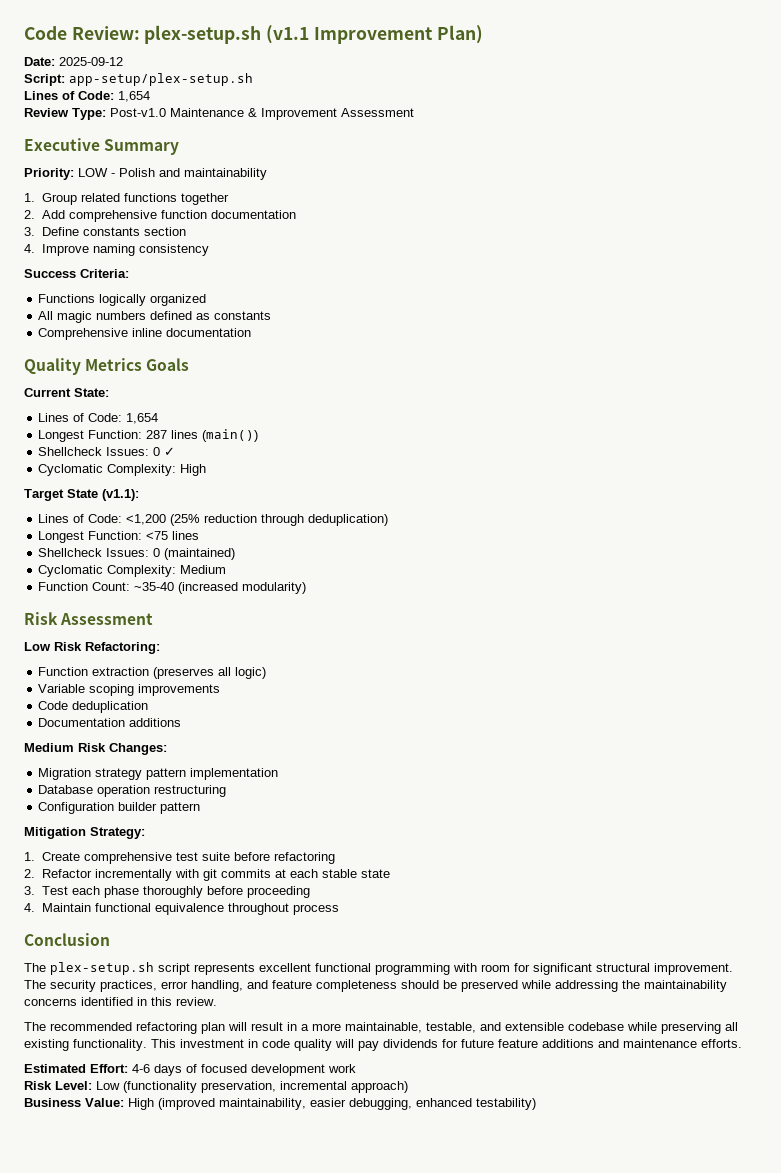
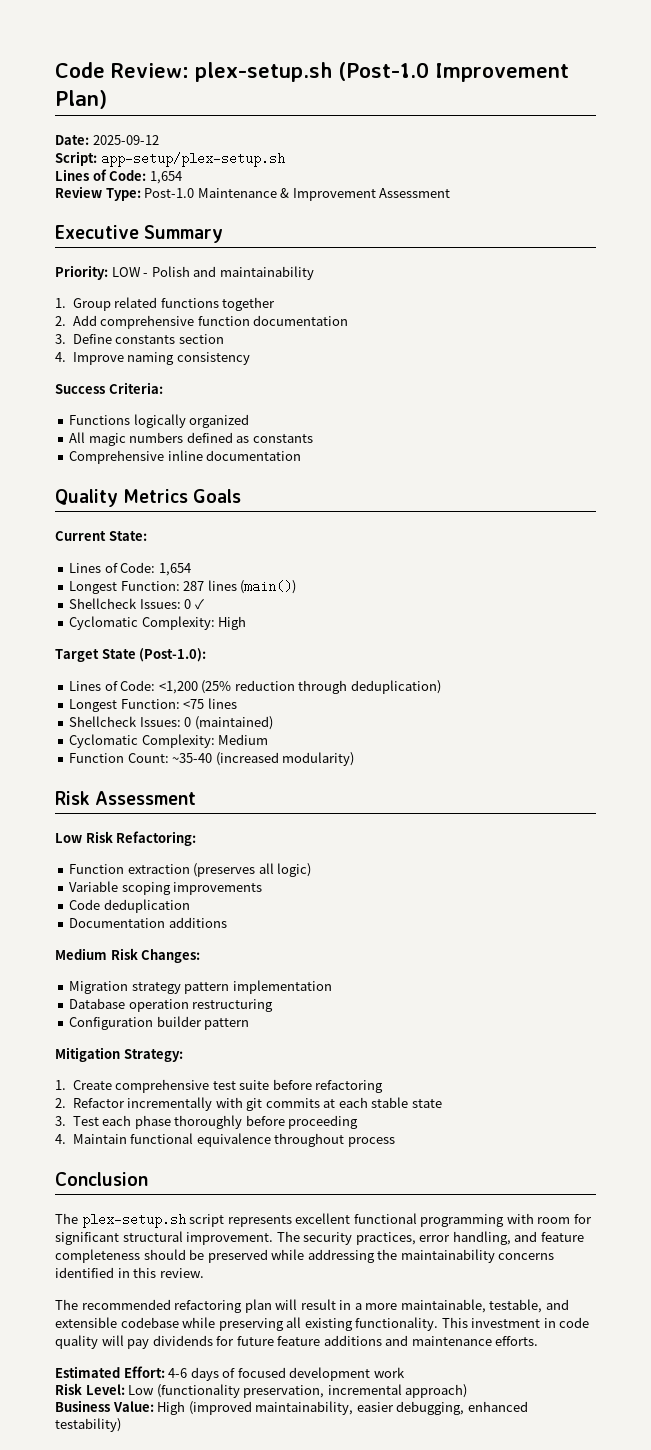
- Code Review: plex-setup.sh (v1.1 Improvement Plan)
+ Code Review: plex-setup.sh (Post-1.0 Improvement Plan)
- Review Type: Post-v1.0 Maintenance & Improvement Assessment
+ Review Type: Post-1.0 Maintenance & Improvement Assessment
- Target State (v1.1):
+ Target State (Post-1.0):

